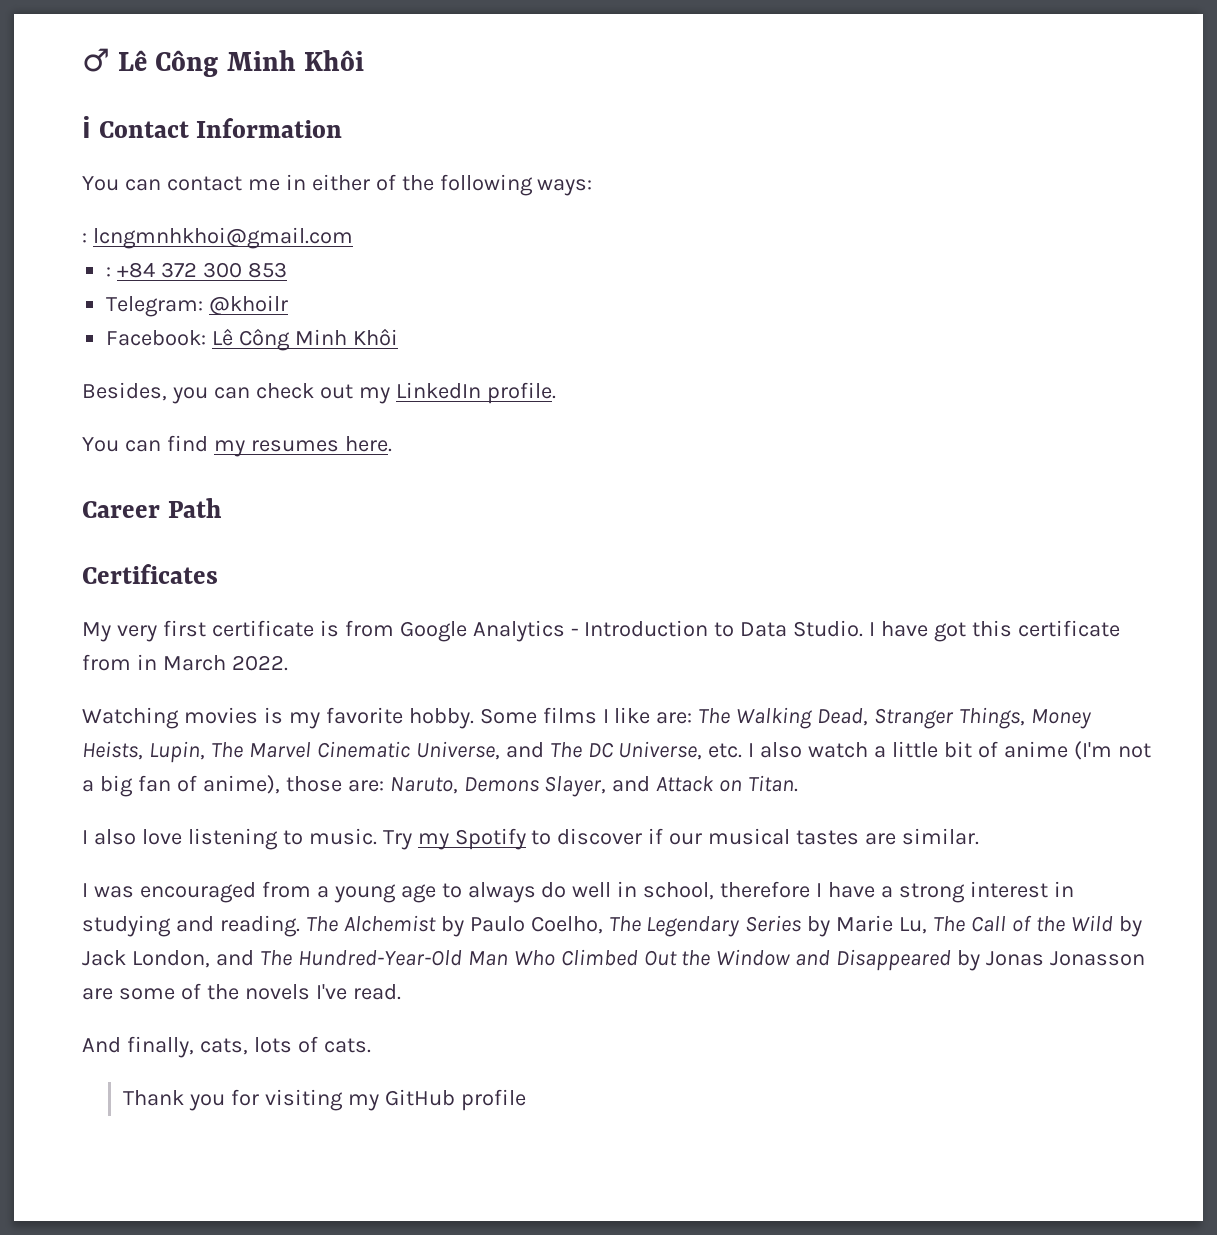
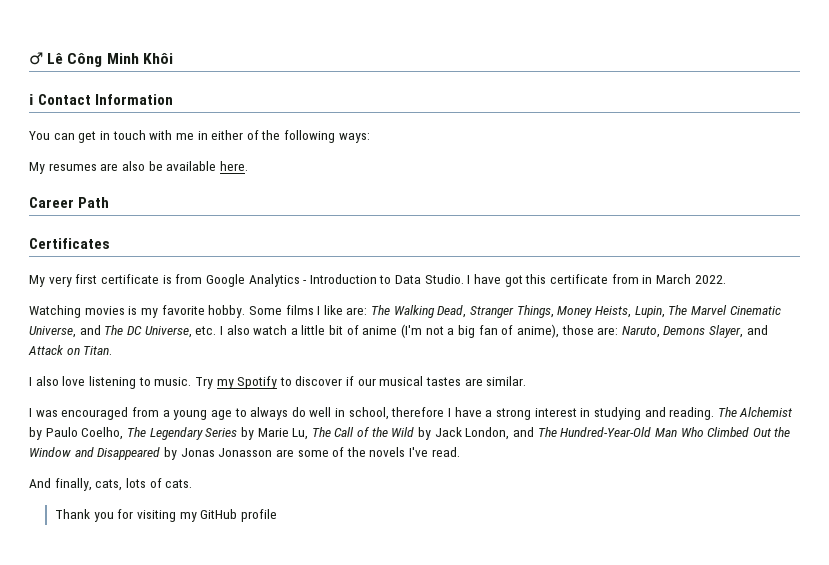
- You can contact me in either of the following ways:
+ You can get in touch with me in either of the following ways:
- : lcngmnhkhoi@gmail.com
- : +84 372 300 853
- Telegram: @khoilr
- Facebook: Lê Công Minh Khôi
- Besides, you can check out my LinkedIn profile.
- You can find my resumes here.
+ My resumes are also be available here.

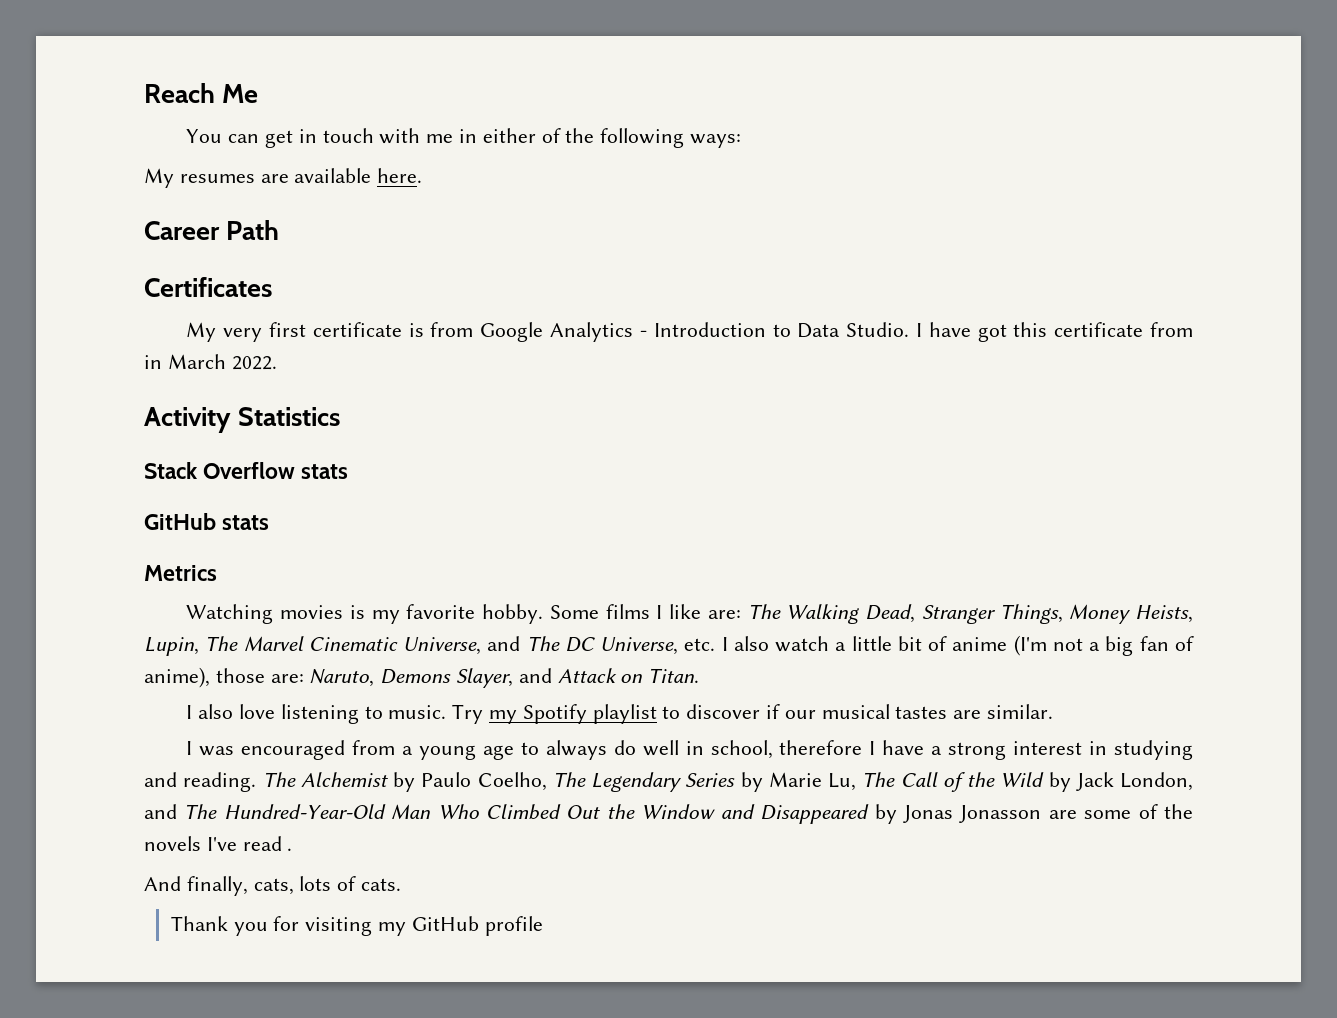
- ♂ Lê Công Minh Khôi
- ℹ Contact Information
+ Reach Me
- My resumes are also be available here.
+ My resumes are available here.
+ Activity Statistics
+ Stack Overflow stats
+ GitHub stats
+ Metrics
- Try my Spotify to discover if our musical tastes are similar.
+ Try my Spotify playlist to discover if our musical tastes are similar.
- The Alchemist by Paulo Coelho, The Legendary Series by Marie Lu, The Call of the Wild by Jack London, and The Hundred-Year-Old Man Who Climbed Out the Window and Disappeared by Jonas Jonasson are some of the novels I've read.
+ The Alchemist by Paulo Coelho, The Legendary Series by Marie Lu, The Call of the Wild by Jack London, and The Hundred-Year-Old Man Who Climbed Out the Window and Disappeared by Jonas Jonasson are some of the novels I've read .

